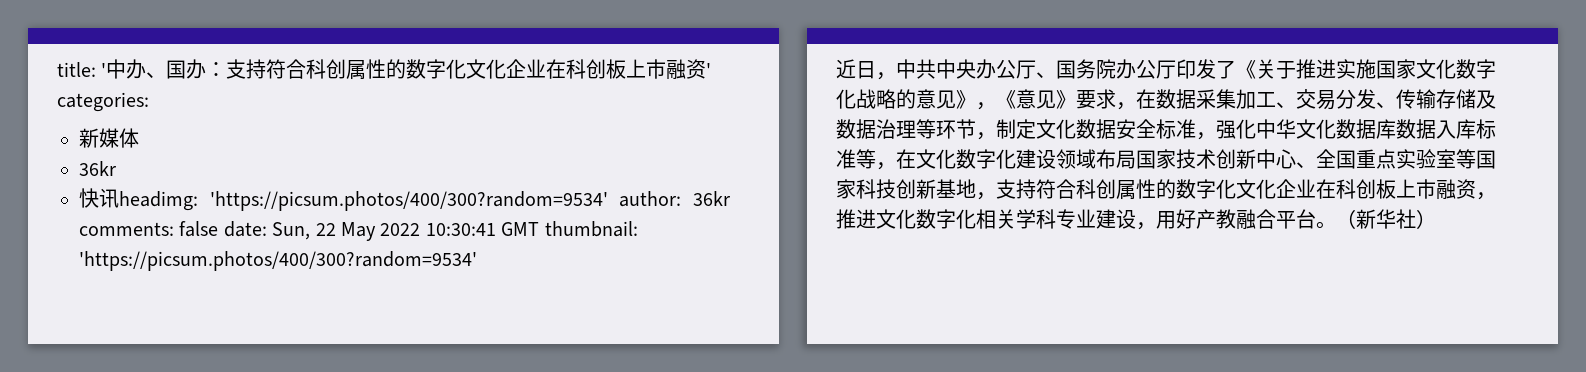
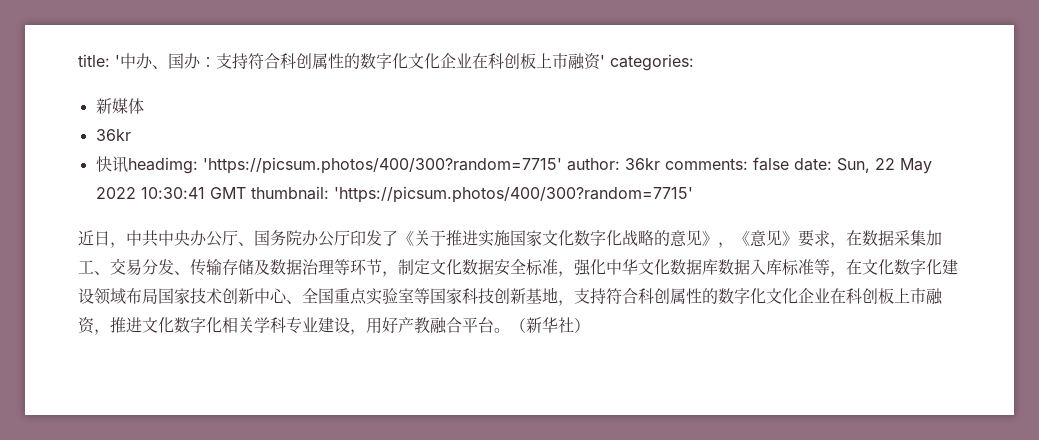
- 快讯headimg: 'https://picsum.photos/400/300?random=9534' author: 36kr comments: false date: Sun, 22 May 2022 10:30:41 GMT thumbnail: 'https://picsum.photos/400/300?random=9534'
+ 快讯headimg: 'https://picsum.photos/400/300?random=7715' author: 36kr comments: false date: Sun, 22 May 2022 10:30:41 GMT thumbnail: 'https://picsum.photos/400/300?random=7715'

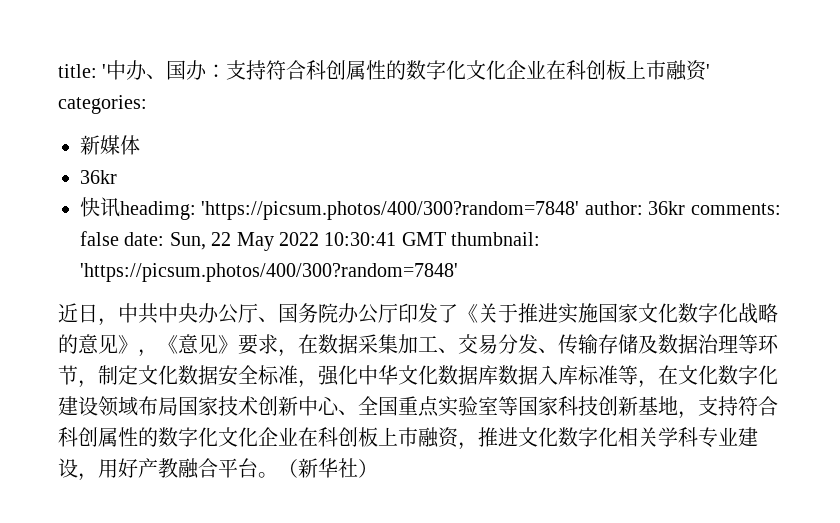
- 快讯headimg: 'https://picsum.photos/400/300?random=7715' author: 36kr comments: false date: Sun, 22 May 2022 10:30:41 GMT thumbnail: 'https://picsum.photos/400/300?random=7715'
+ 快讯headimg: 'https://picsum.photos/400/300?random=7848' author: 36kr comments: false date: Sun, 22 May 2022 10:30:41 GMT thumbnail: 'https://picsum.photos/400/300?random=7848'

